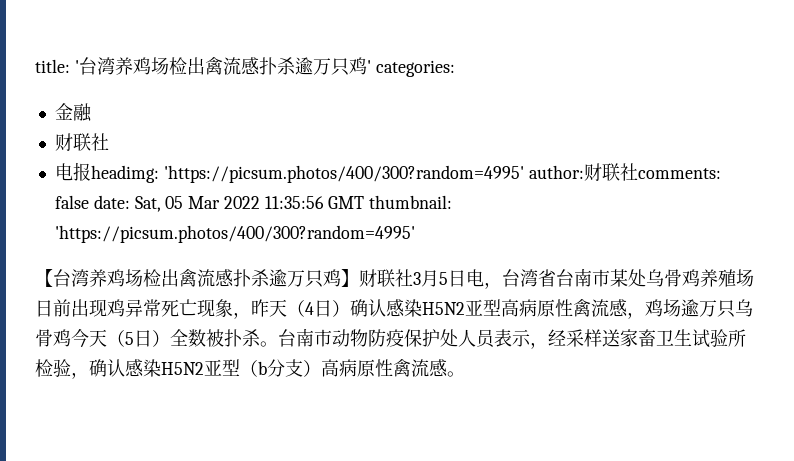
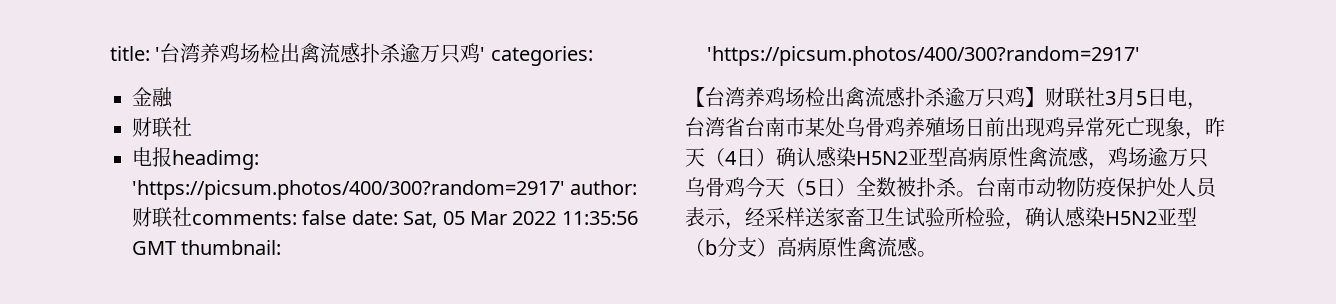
- 电报headimg: 'https://picsum.photos/400/300?random=4995' author:财联社comments: false date: Sat, 05 Mar 2022 11:35:56 GMT thumbnail: 'https://picsum.photos/400/300?random=4995'
+ 电报headimg: 'https://picsum.photos/400/300?random=2917' author:财联社comments: false date: Sat, 05 Mar 2022 11:35:56 GMT thumbnail: 'https://picsum.photos/400/300?random=2917'

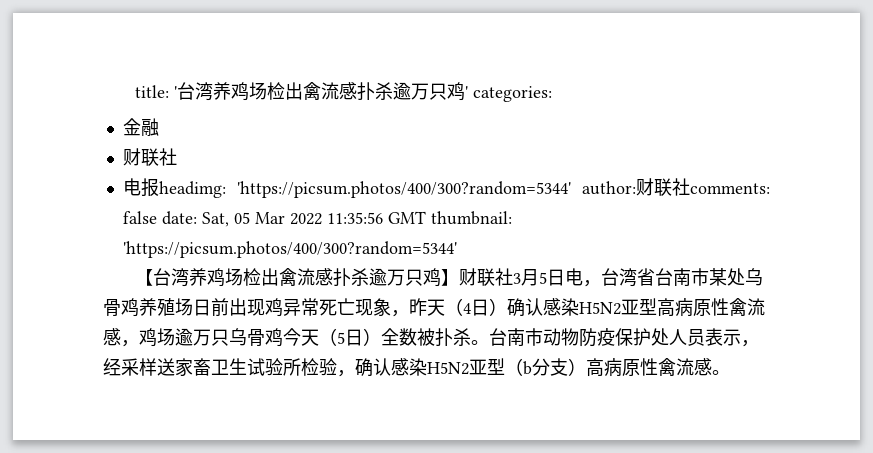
- 电报headimg: 'https://picsum.photos/400/300?random=2917' author:财联社comments: false date: Sat, 05 Mar 2022 11:35:56 GMT thumbnail: 'https://picsum.photos/400/300?random=2917'
+ 电报headimg: 'https://picsum.photos/400/300?random=5344' author:财联社comments: false date: Sat, 05 Mar 2022 11:35:56 GMT thumbnail: 'https://picsum.photos/400/300?random=5344'

